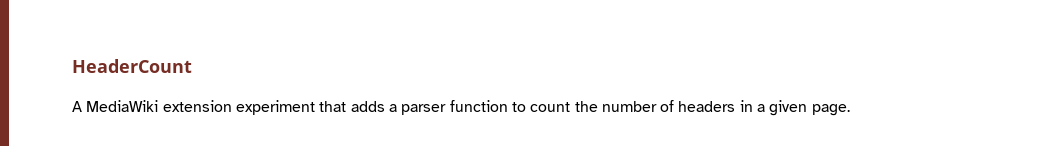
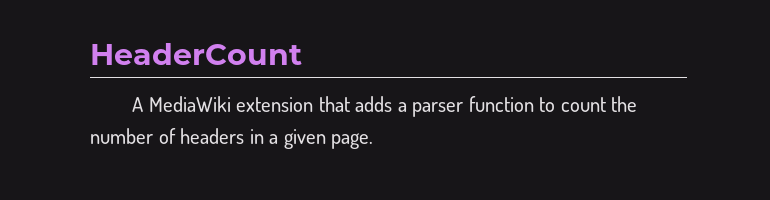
- A MediaWiki extension experiment that adds a parser function to count the number of headers in a given page.
+ A MediaWiki extension that adds a parser function to count the number of headers in a given page.

